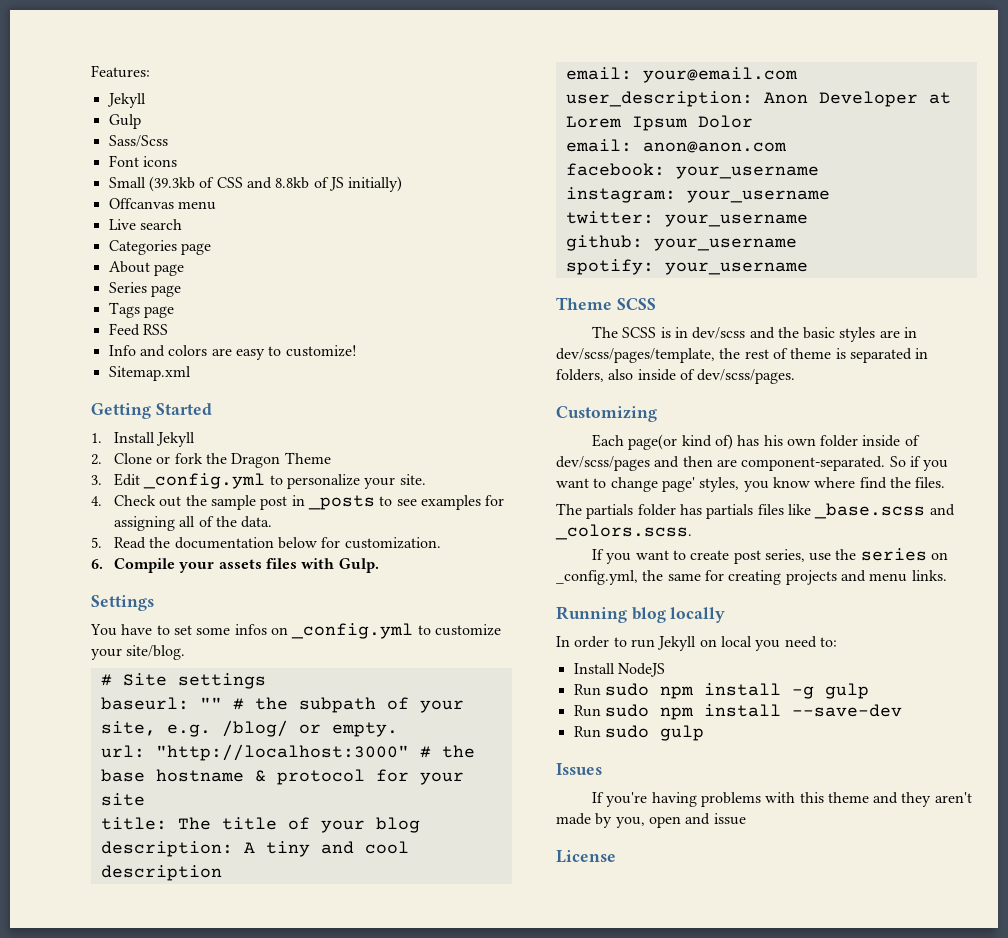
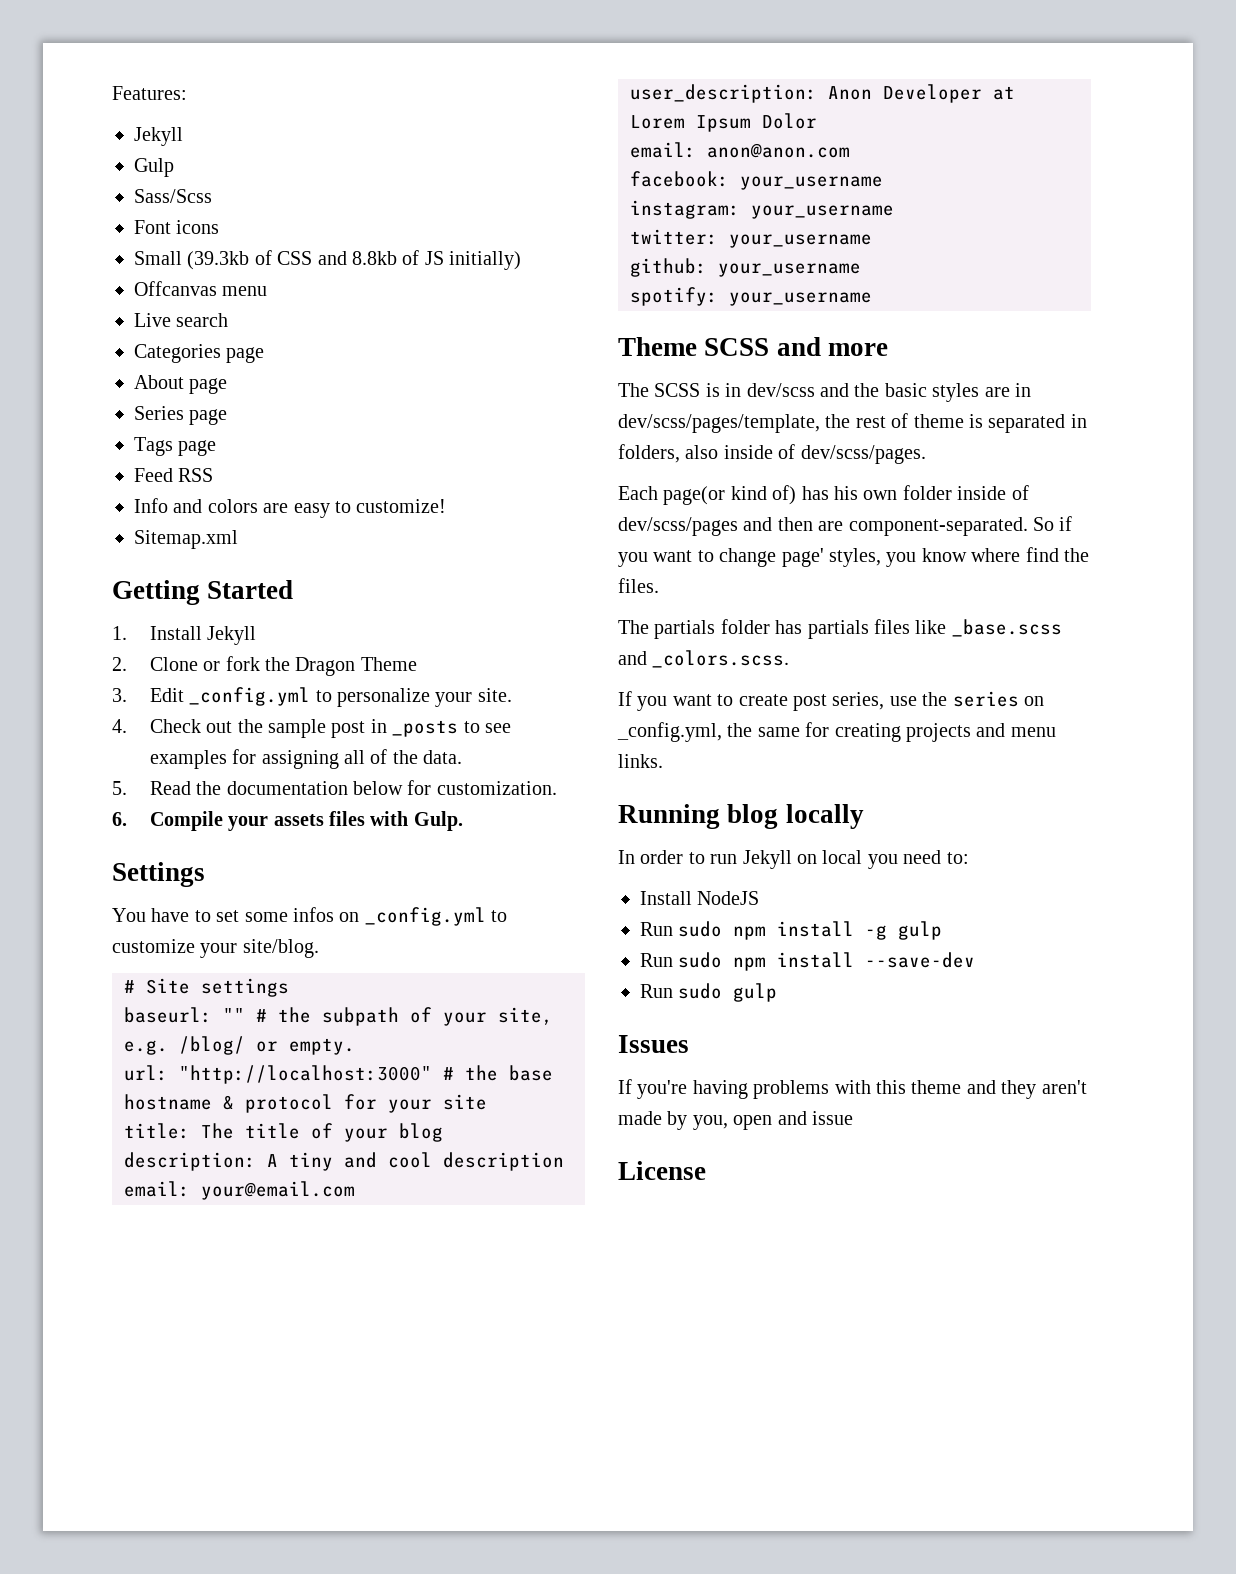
- Theme SCSS
+ Theme SCSS and more
- Customizing

